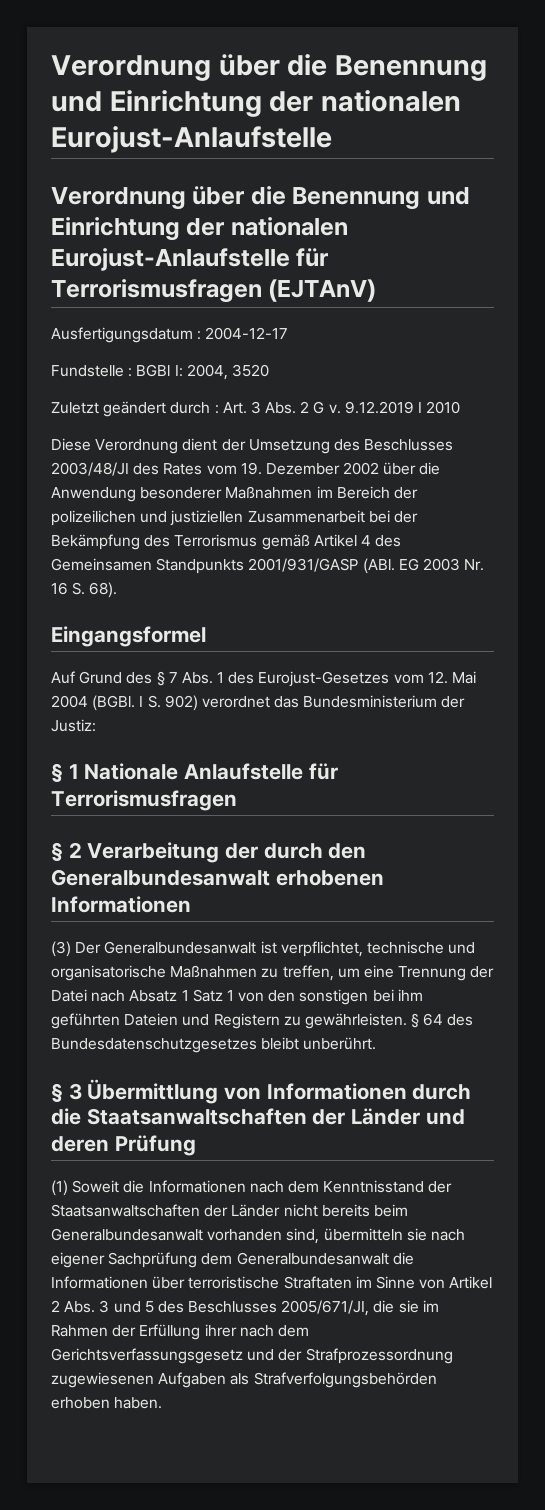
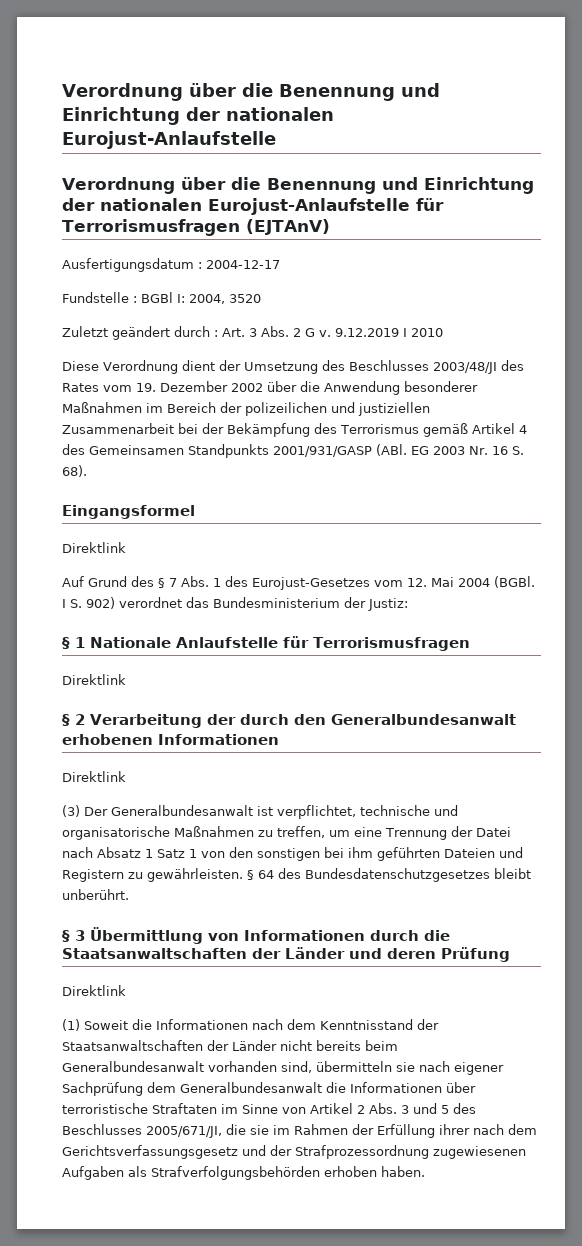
  Eingangsformel
+ Direktlink
  § 1 Nationale Anlaufstelle für Terrorismusfragen
+ Direktlink
  § 2 Verarbeitung der durch den Generalbundesanwalt erhobenen Informationen
+ Direktlink
  § 3 Übermittlung von Informationen durch die Staatsanwaltschaften der Länder und deren Prüfung
+ Direktlink

